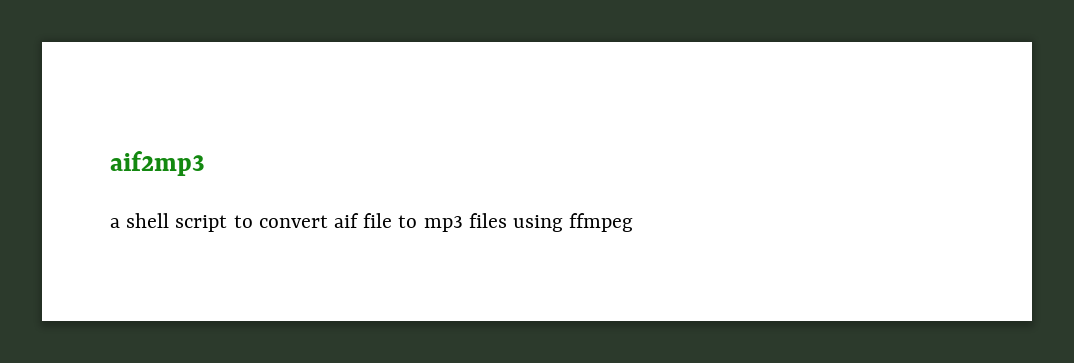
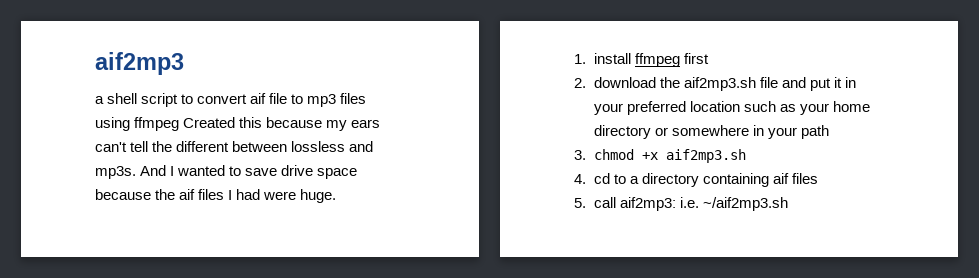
- a shell script to convert aif file to mp3 files using ffmpeg
+ a shell script to convert aif file to mp3 files using ffmpeg Created this because my ears can't tell the different between lossless and mp3s. And I wanted to save drive space because the aif files I had were huge.
+ 1. install ffmpeg first
+ 2. download the aif2mp3.sh file and put it in your preferred location such as your home directory or somewhere in your path
+ 3. chmod +x aif2mp3.sh
+ 4. cd to a directory containing aif files
+ 5. call aif2mp3: i.e. ~/aif2mp3.sh

